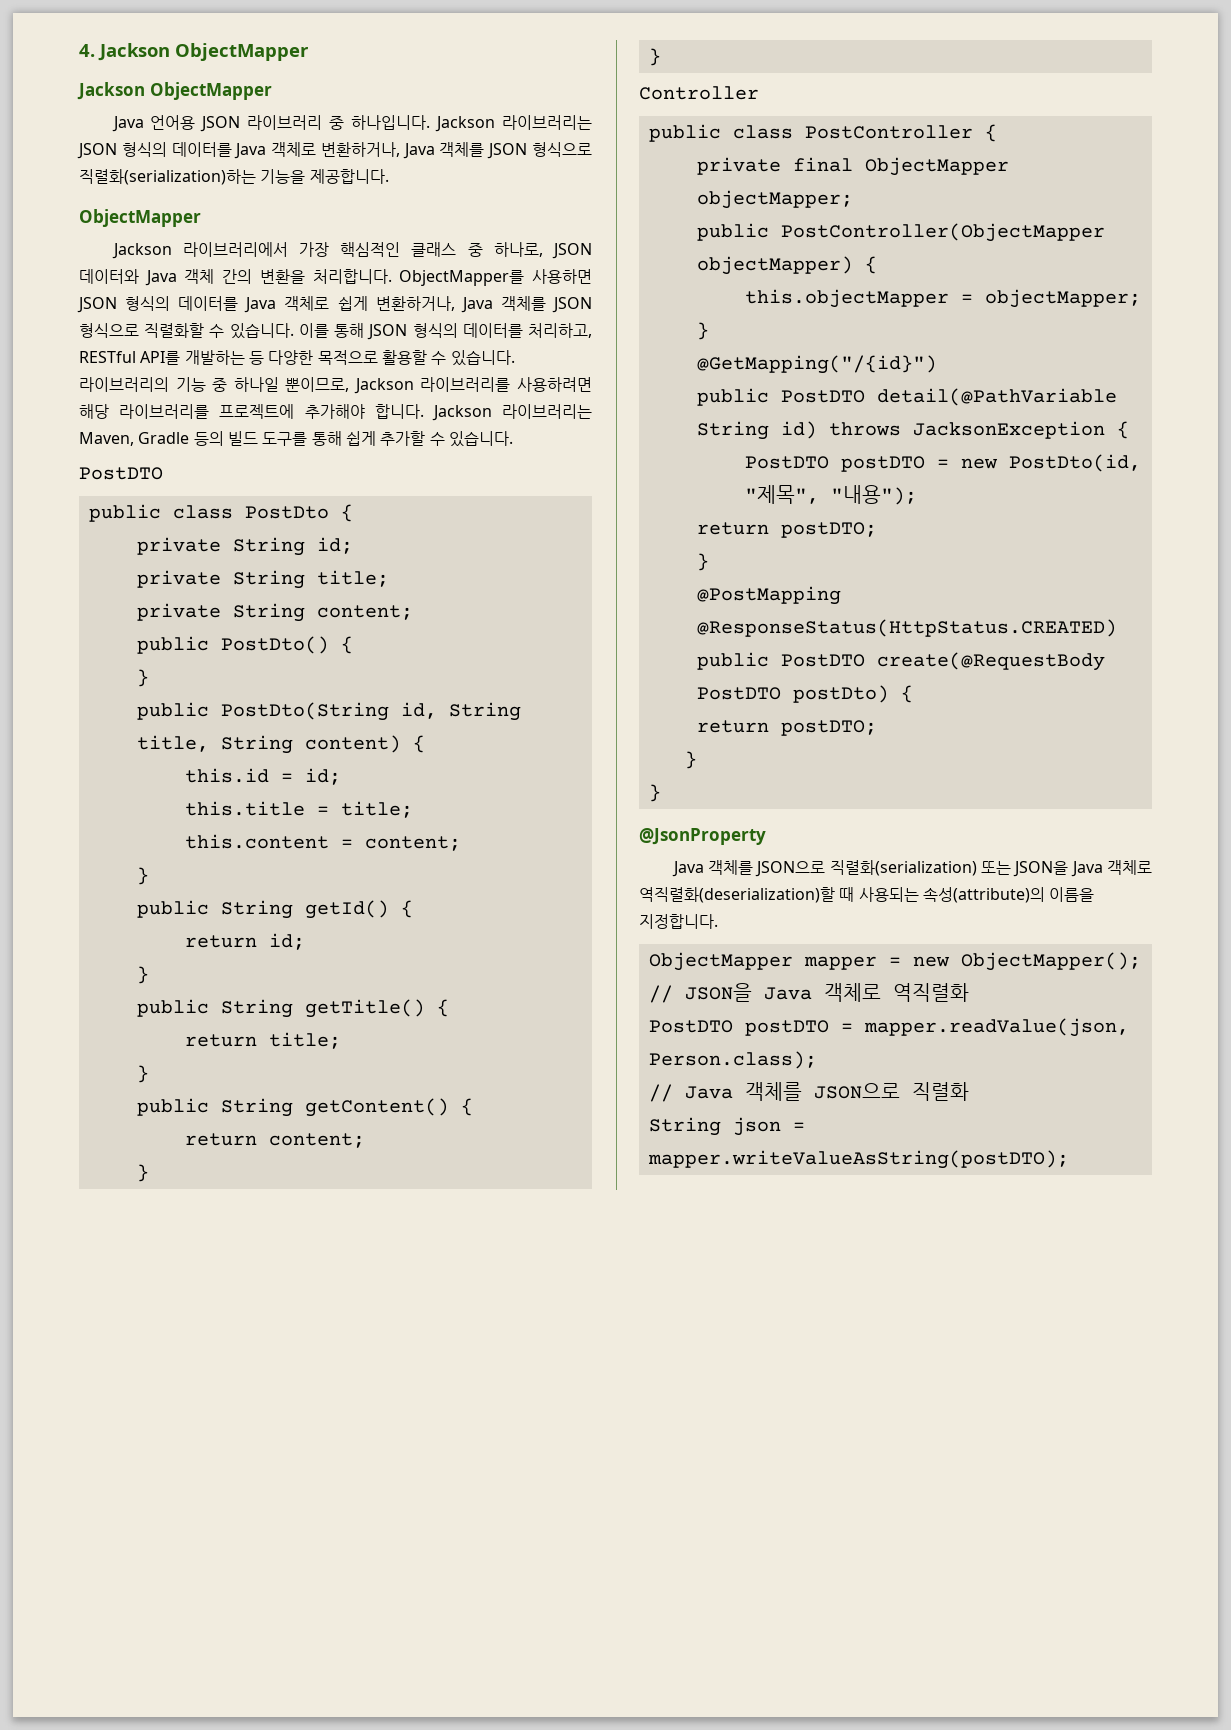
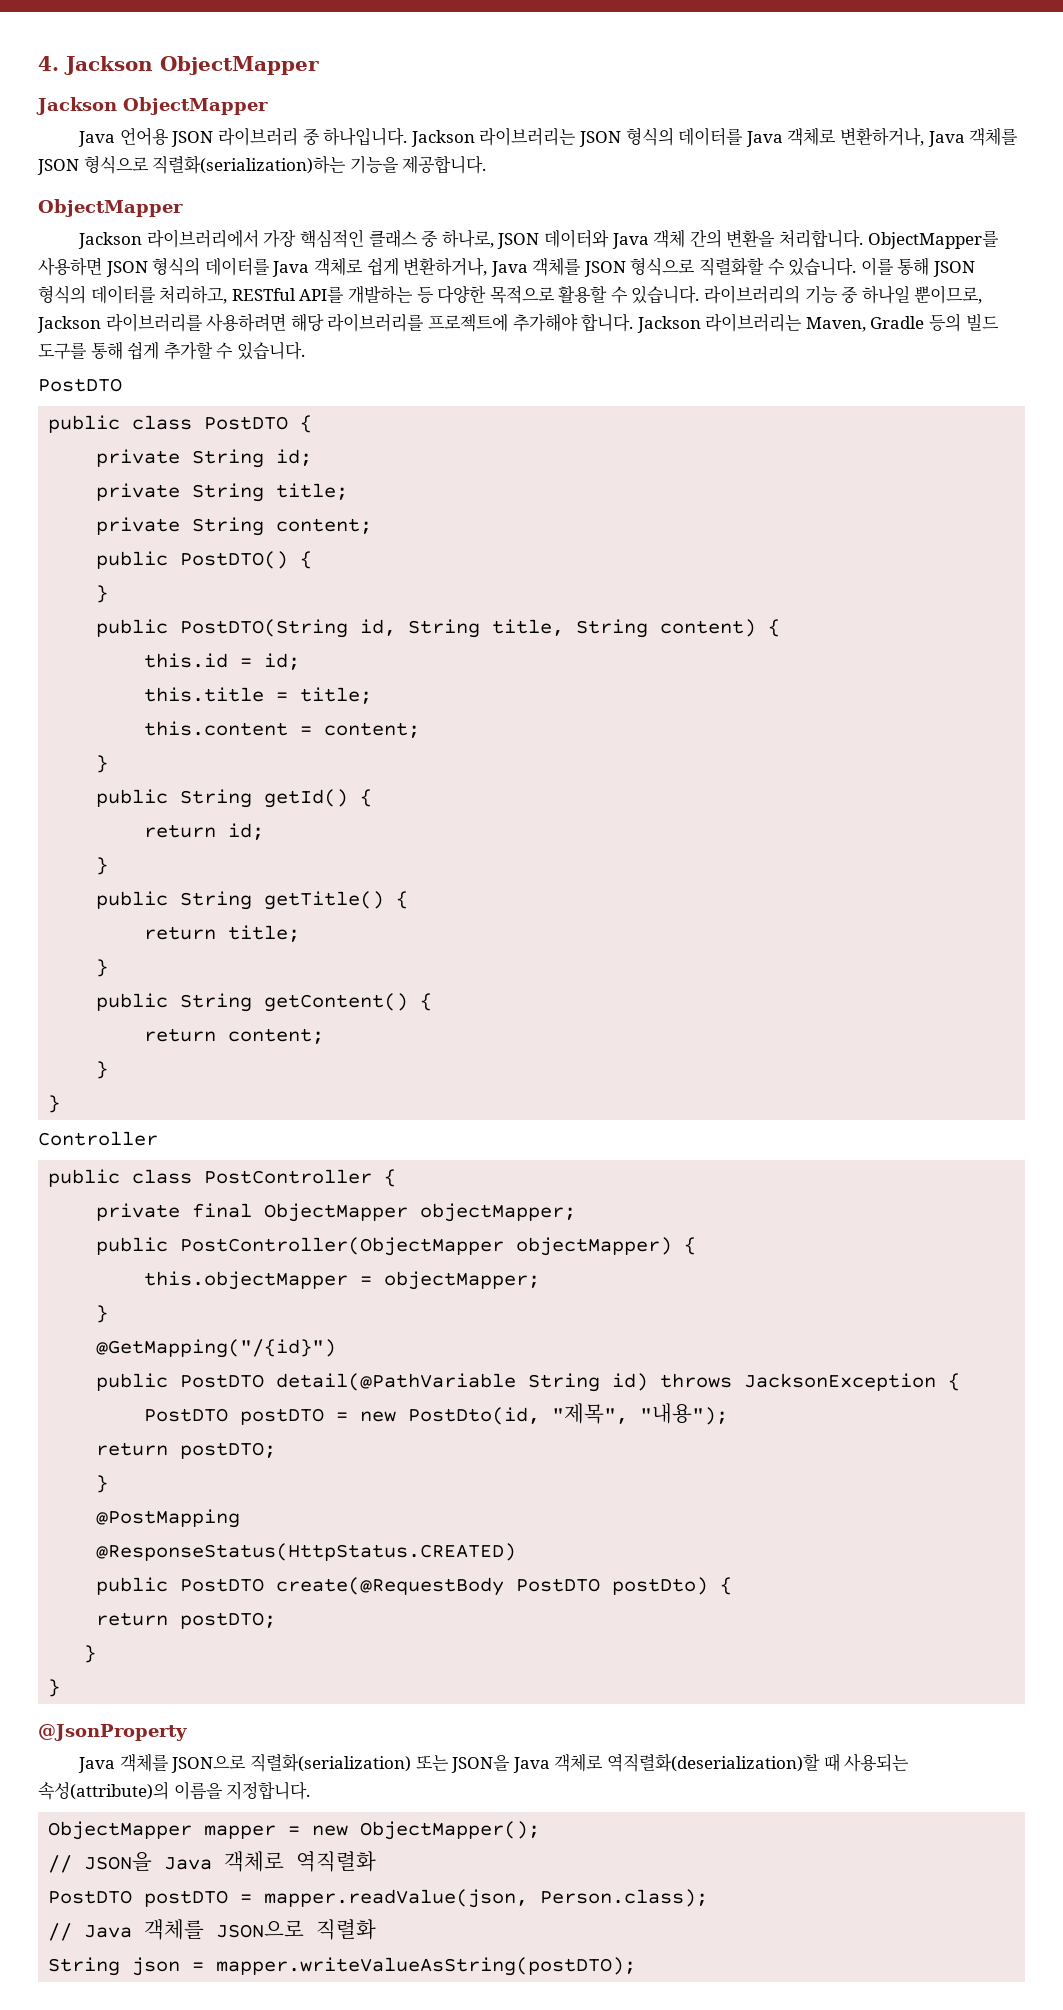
- public class PostDto {
+ public class PostDTO {
- public PostDto() {
+ public PostDTO() {
- public PostDto(String id, String title, String content) {
+ public PostDTO(String id, String title, String content) {

